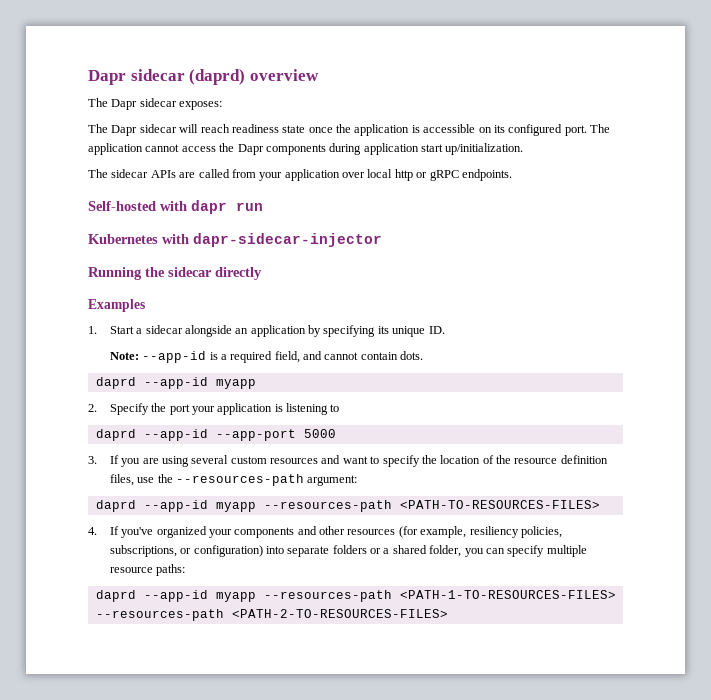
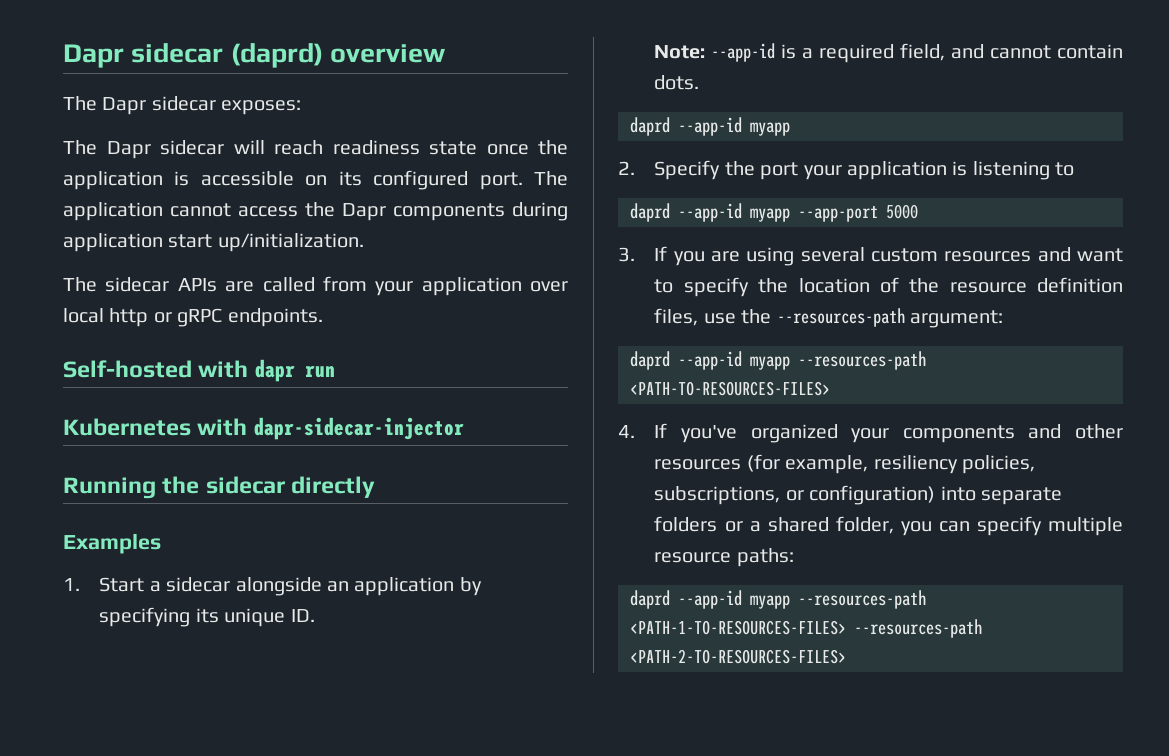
- daprd --app-id --app-port 5000
+ daprd --app-id myapp --app-port 5000

